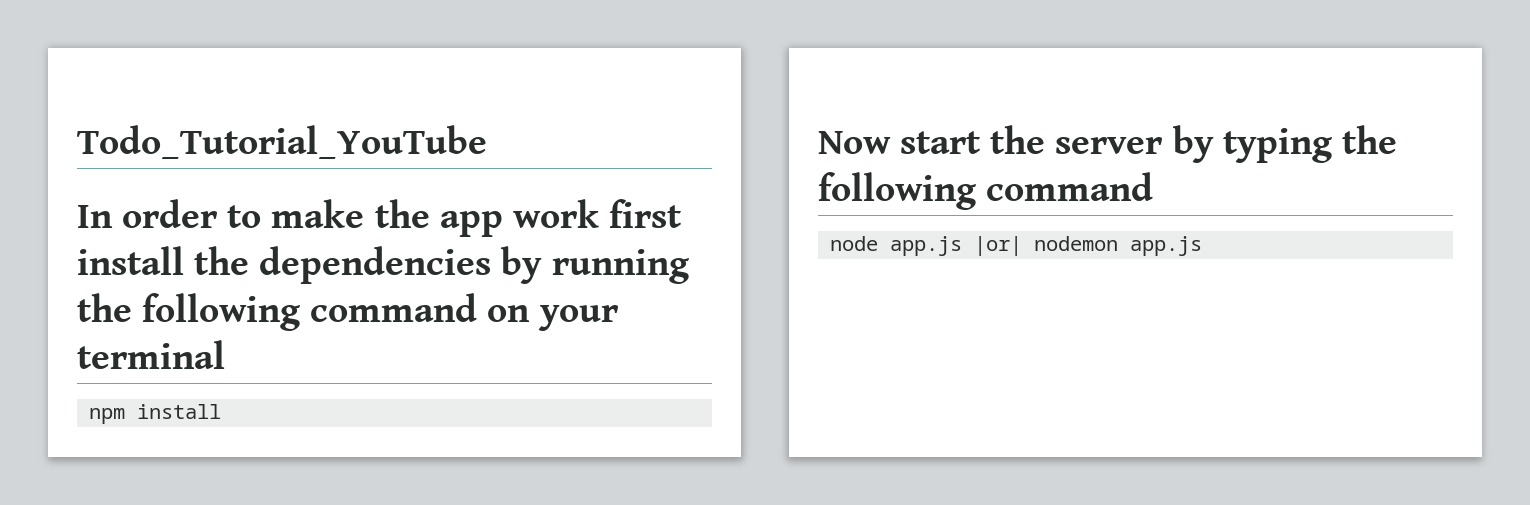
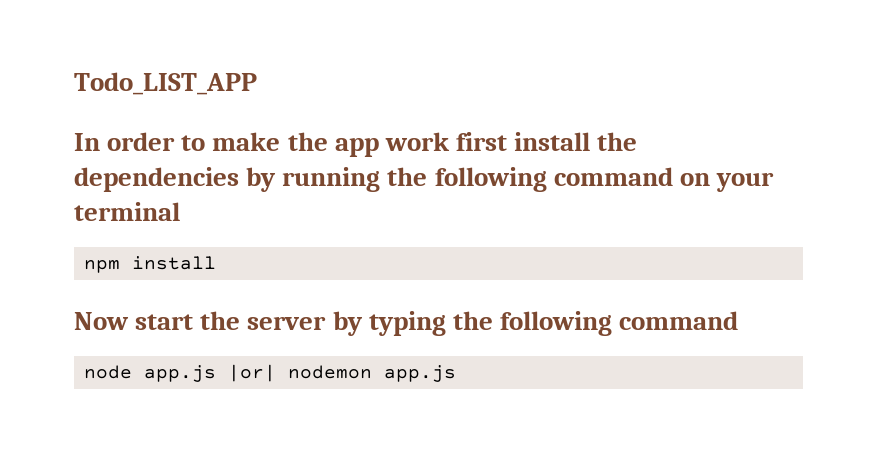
- Todo_Tutorial_YouTube
+ Todo_LIST_APP

